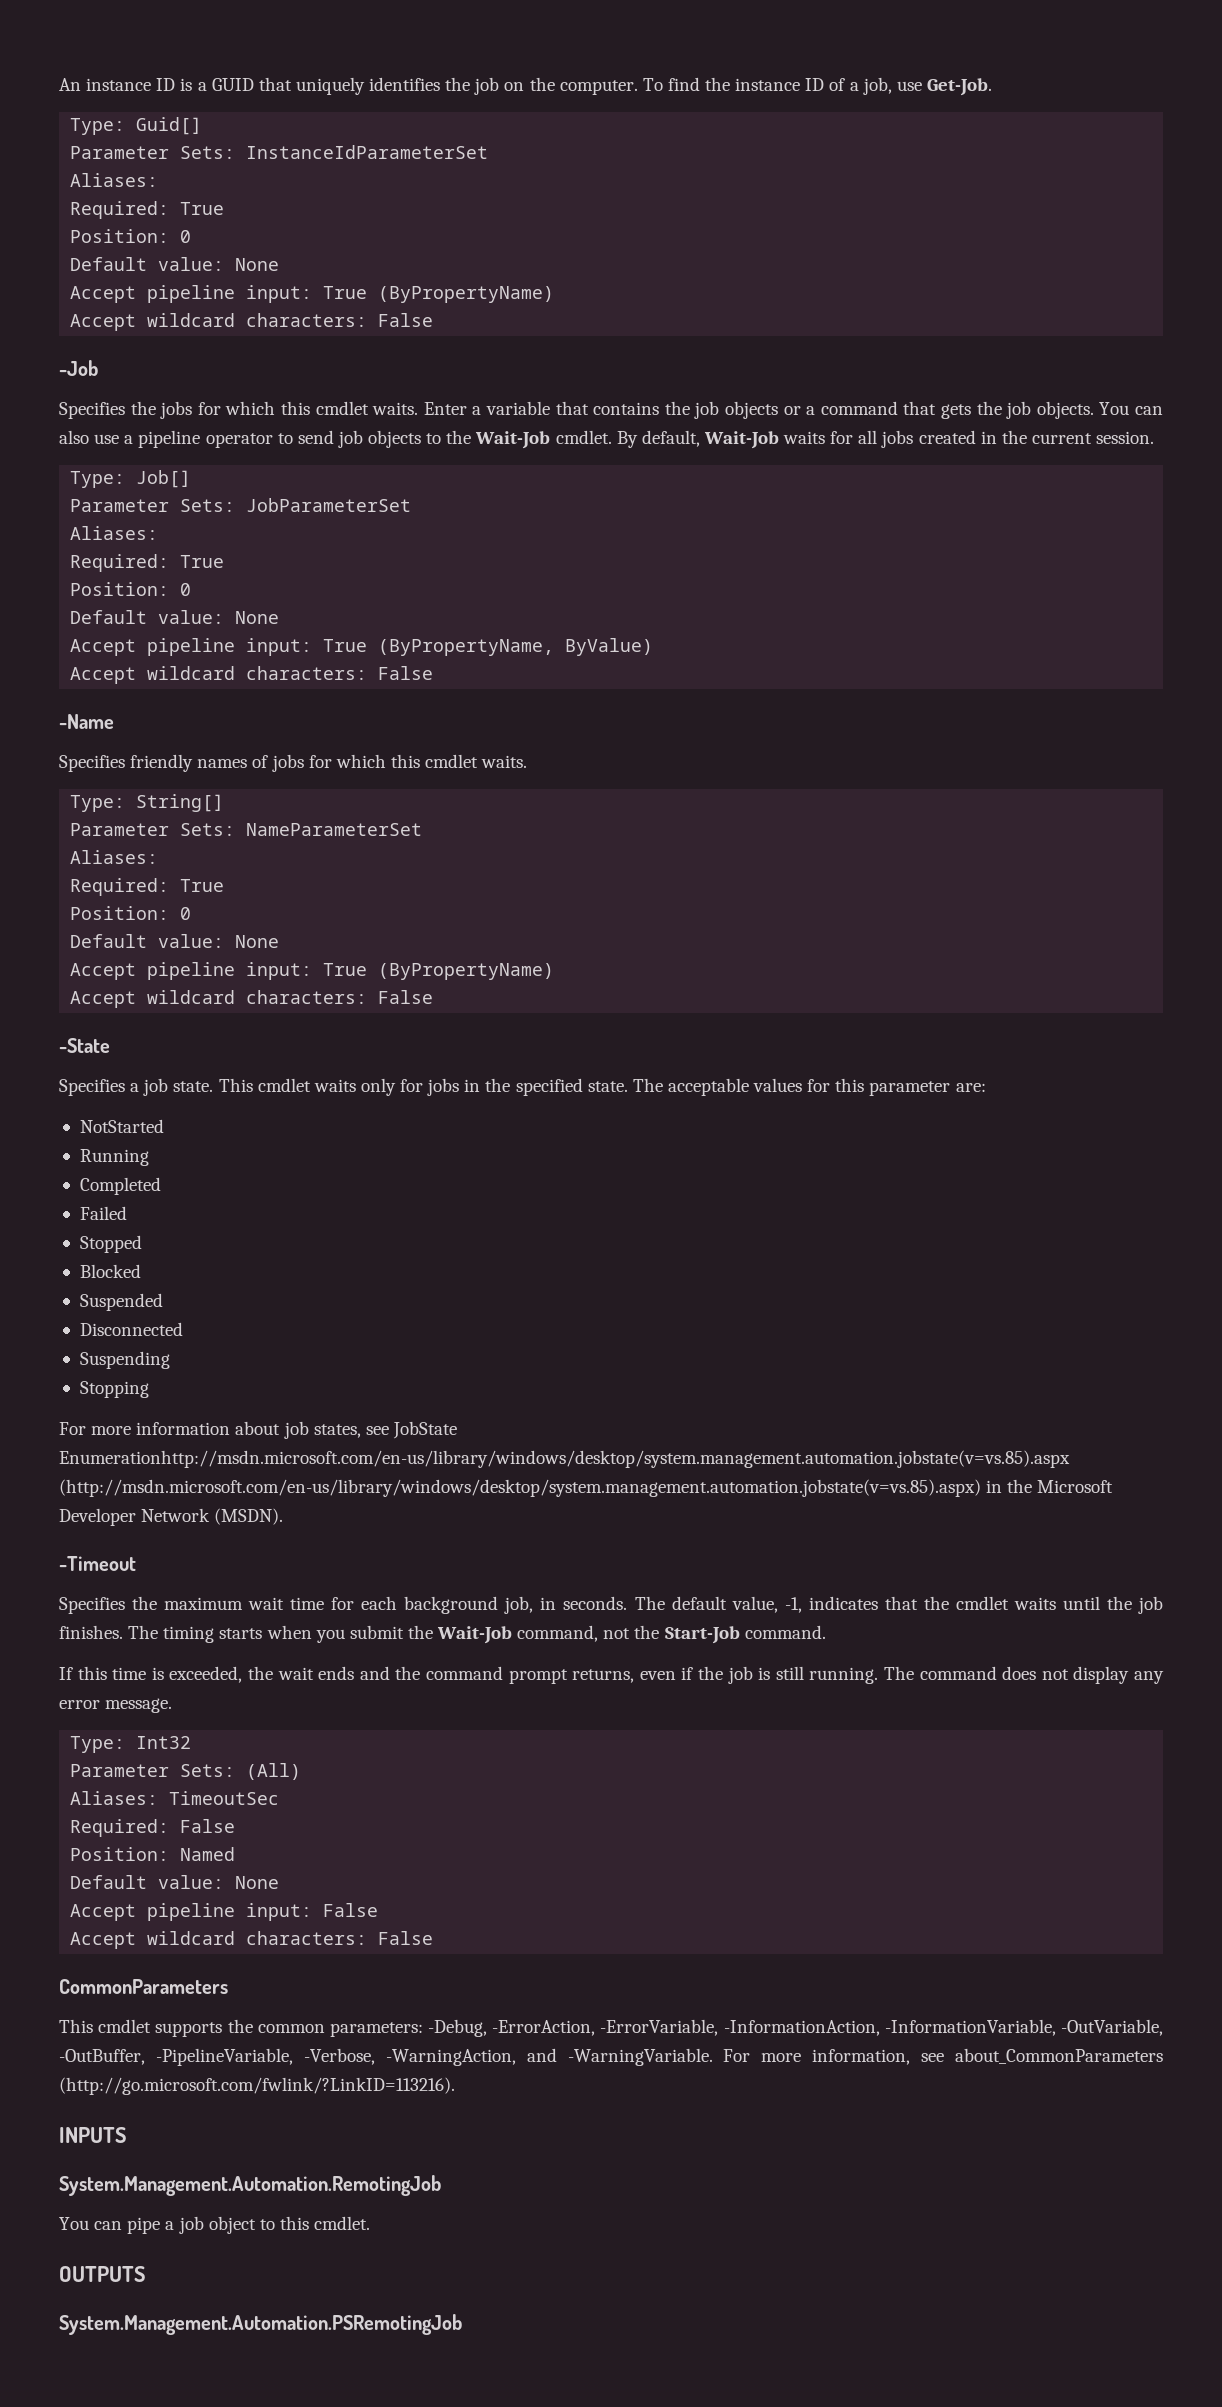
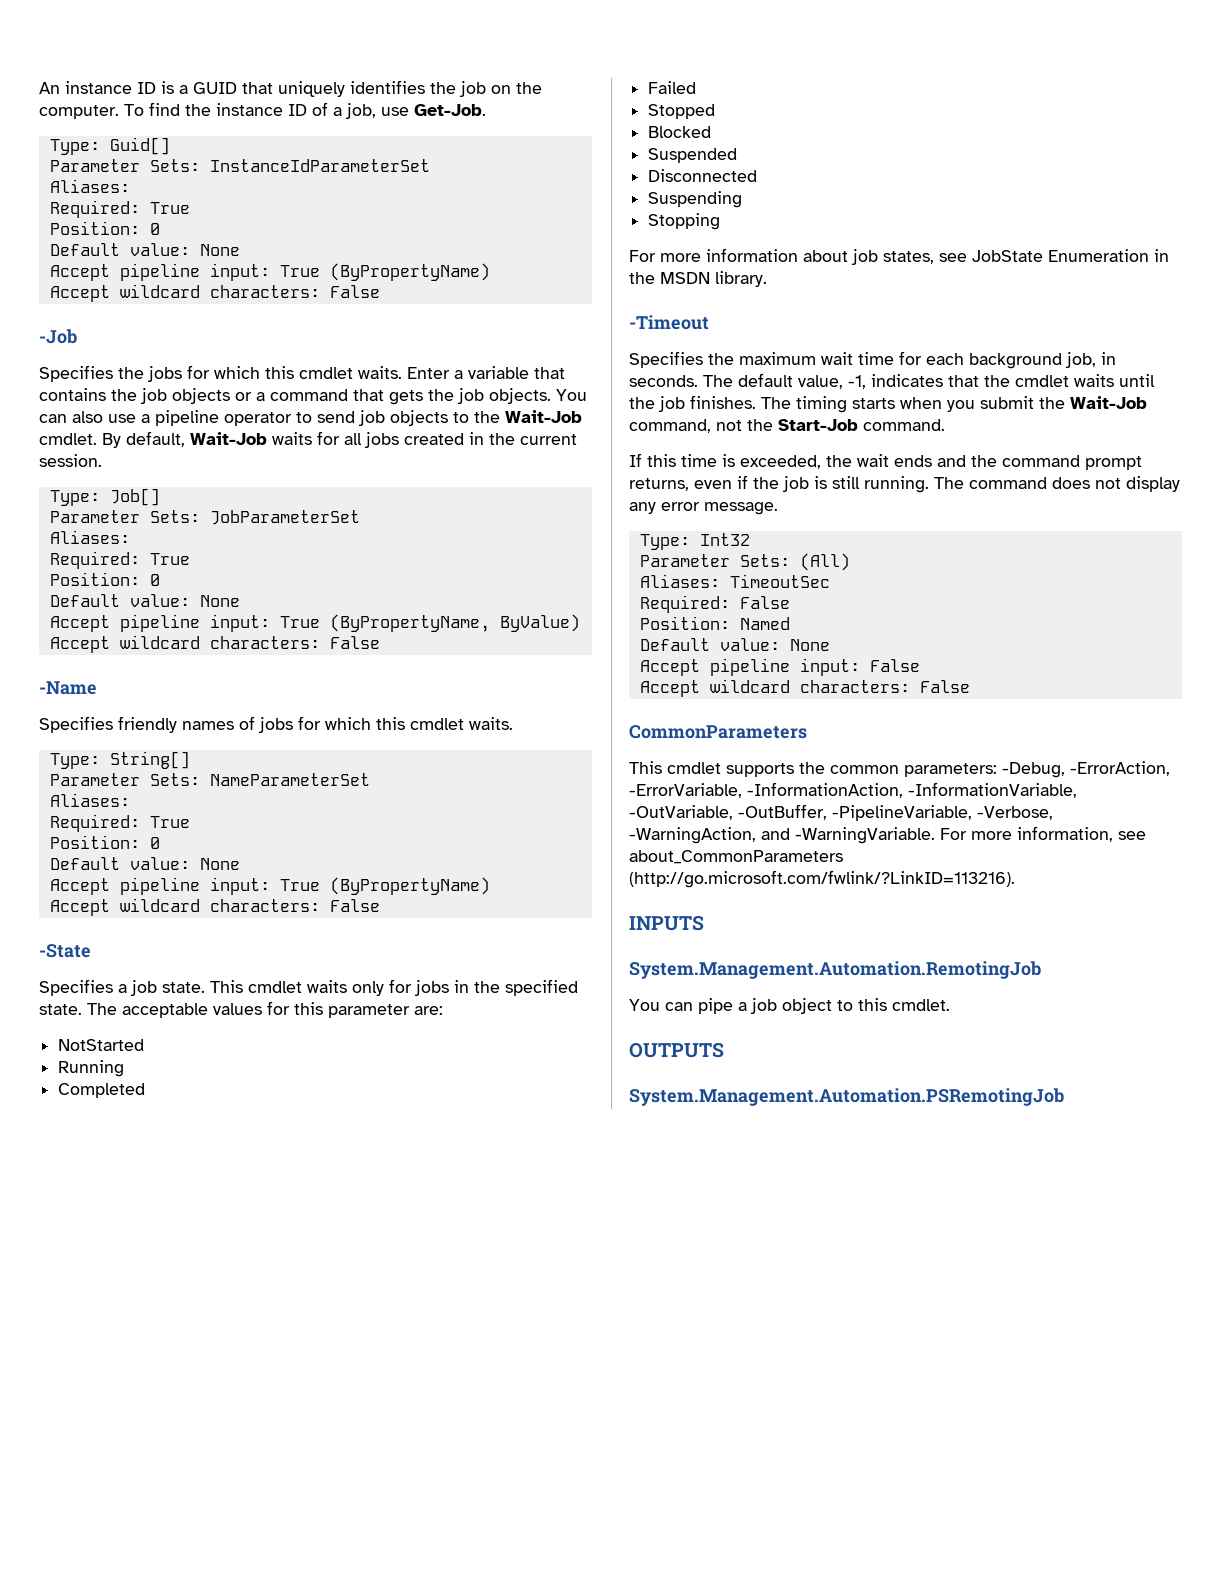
- For more information about job states, see JobState Enumerationhttp://msdn.microsoft.com/en-us/library/windows/desktop/system.management.automation.jobstate(v=vs.85).aspx (http://msdn.microsoft.com/en-us/library/windows/desktop/system.management.automation.jobstate(v=vs.85).aspx) in the Microsoft Developer Network (MSDN).
+ For more information about job states, see JobState Enumeration in the MSDN library.

